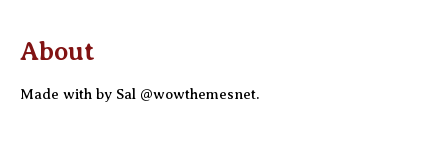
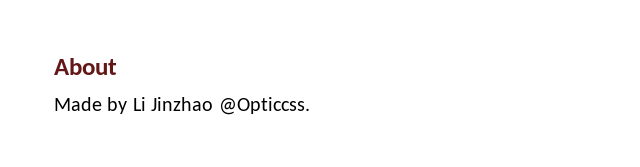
- Made with by Sal @wowthemesnet.
+ Made by Li Jinzhao @Opticcss.

